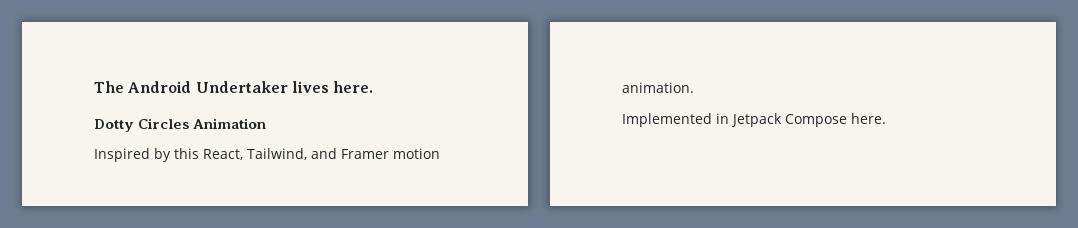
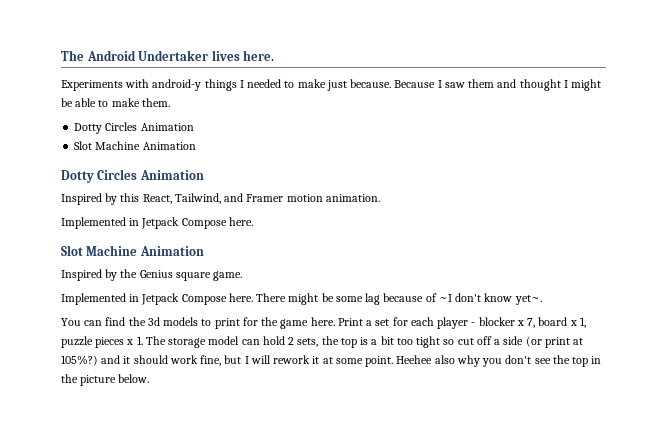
+ Experiments with android-y things I needed to make just because. Because I saw them and thought I might be able to make them.
+ Dotty Circles Animation
+ Slot Machine Animation
  Inspired by this React, Tailwind, and Framer motion animation.
  Implemented in Jetpack Compose here.
+ Slot Machine Animation
+ Inspired by the Genius square game.
+ Implemented in Jetpack Compose here. There might be some lag because of ~I don't know yet~.
+ You can find the 3d models to print for the game here. Print a set for each player - blocker x 7, board x 1, puzzle pieces x 1. The storage model can hold 2 sets, the top is a bit too tight so cut off a side (or print at 105%?) and it should work fine, but I will rework it at some point. Heehee also why you don't see the top in the picture below.

